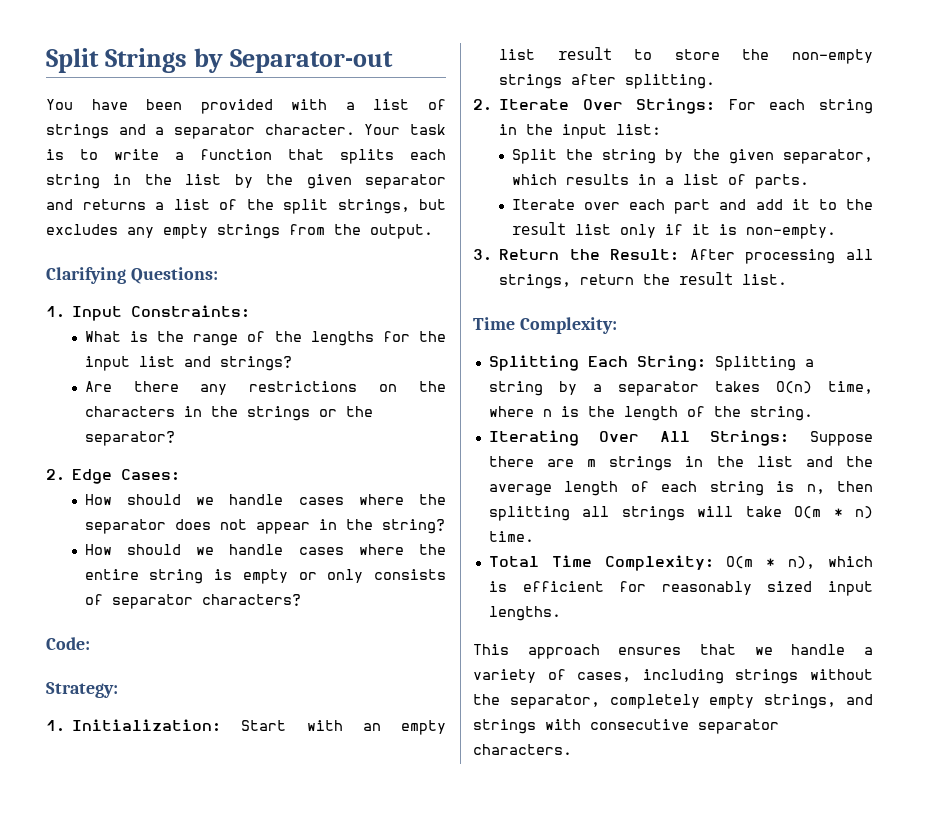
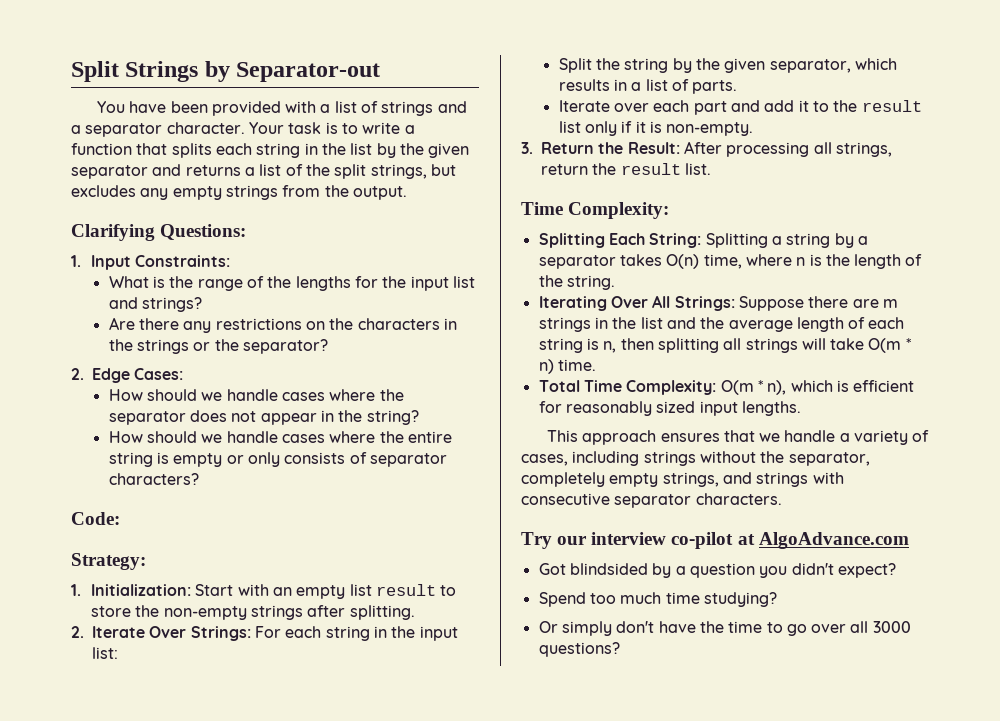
+ Try our interview co-pilot at AlgoAdvance.com
+ Got blindsided by a question you didn't expect?
+ Spend too much time studying?
+ Or simply don't have the time to go over all 3000 questions?

